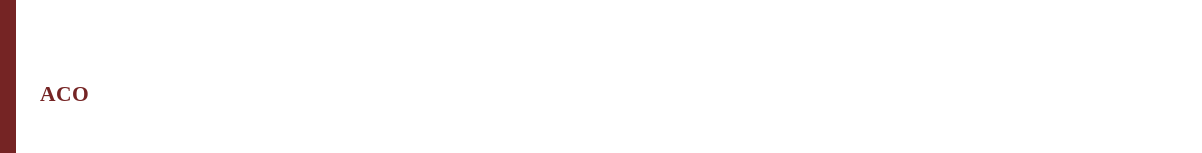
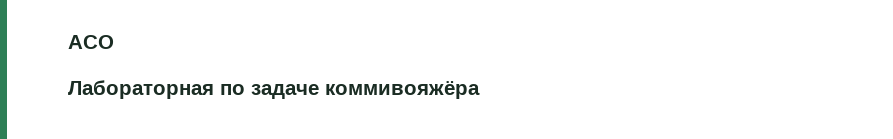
+ Лабораторная по задаче коммивояжёра

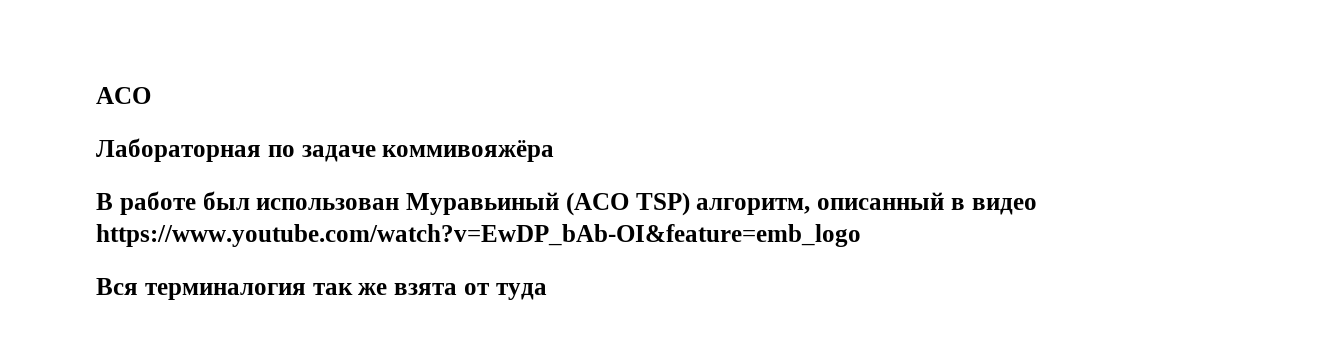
+ В работе был использован Муравьиный (ACO TSP) алгоритм, описанный в видео https://www.youtube.com/watch?v=EwDP_bAb-OI&feature=emb_logo
+ Вся терминалогия так же взята от туда

